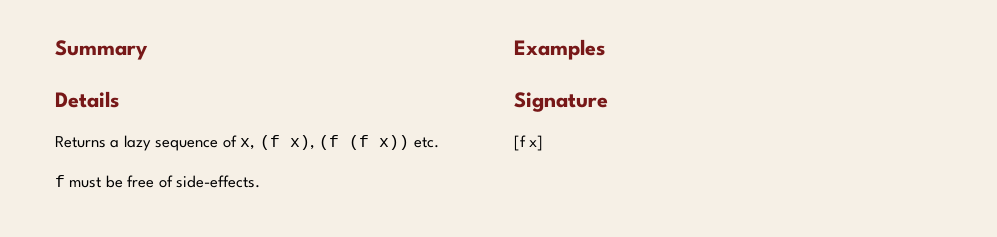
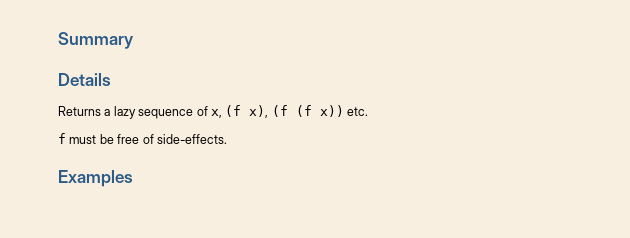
- Signature
- [f x]

